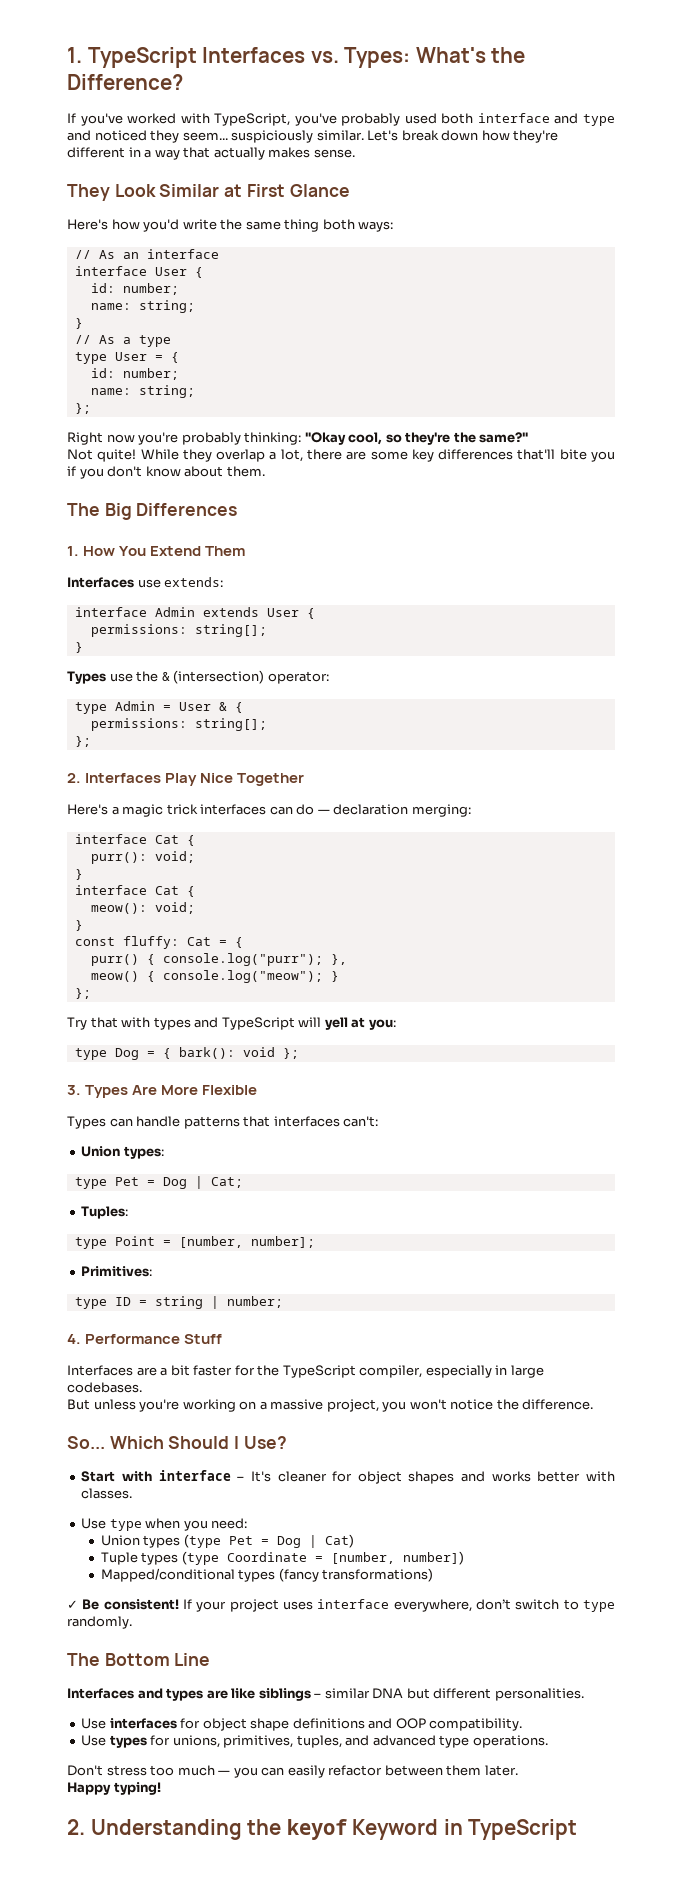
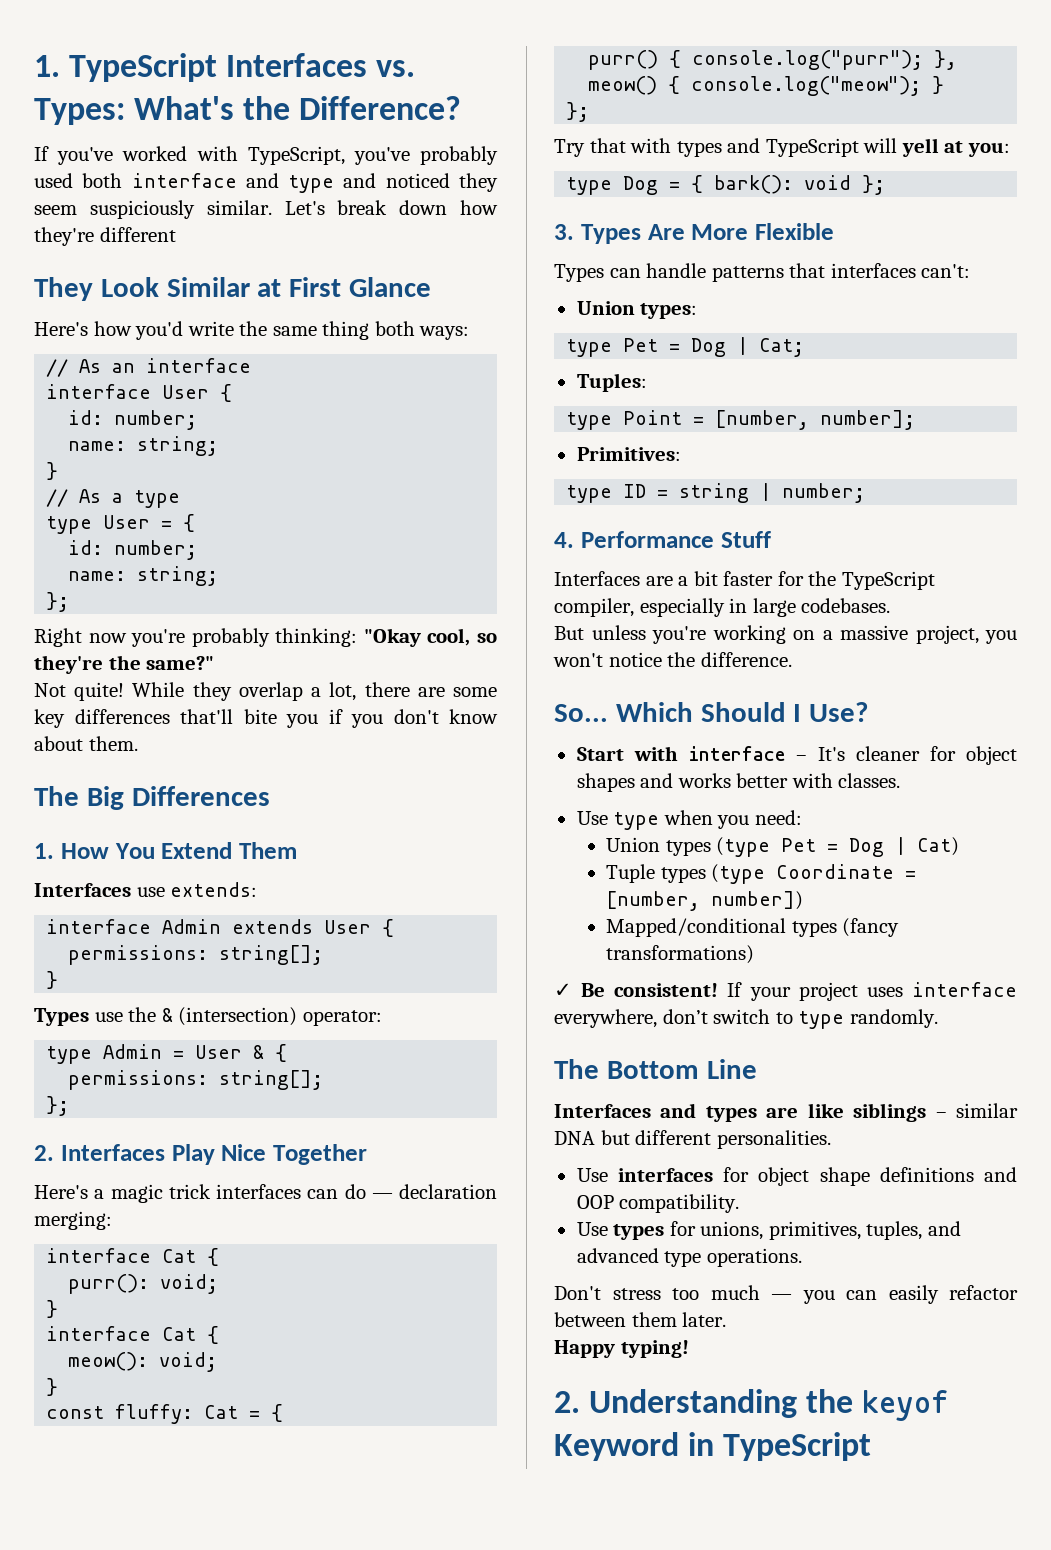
- If you've worked with TypeScript, you've probably used both interface and type and noticed they seem... suspiciously similar.
+ If you've worked with TypeScript, you've probably used both interface and type and noticed they seem suspiciously similar.
- Let's break down how they're different in a way that actually makes sense.
+ Let's break down how they're different

